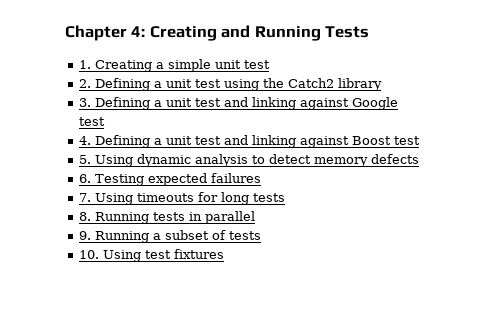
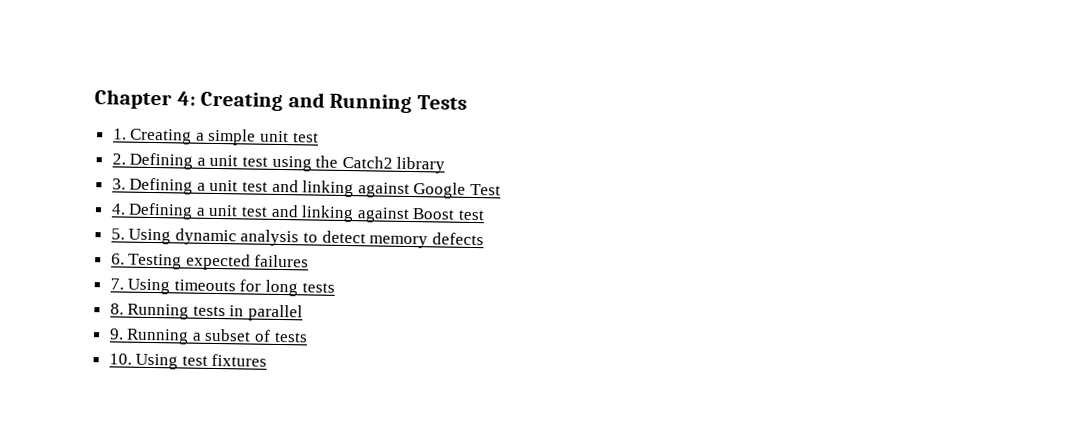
- 3. Defining a unit test and linking against Google test
+ 3. Defining a unit test and linking against Google Test

